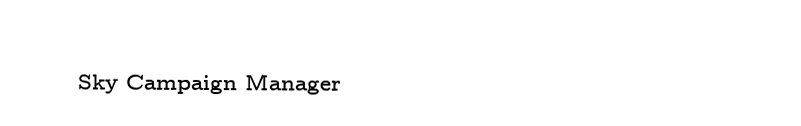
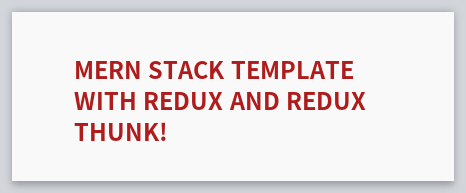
- Sky Campaign Manager
+ MERN STACK TEMPLATE WITH REDUX AND REDUX THUNK!

